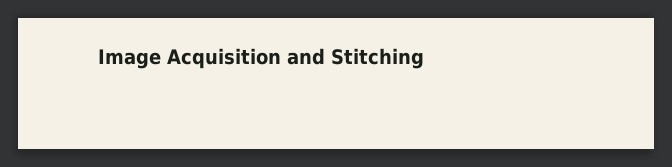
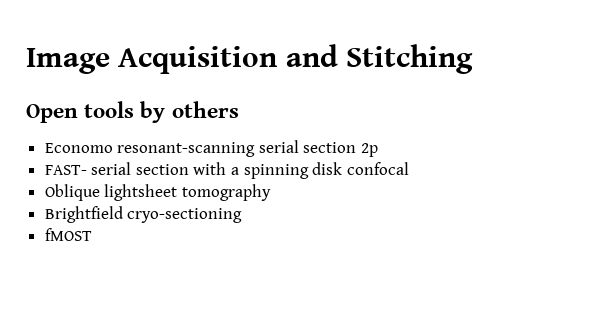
+ Open tools by others
+ Economo resonant-scanning serial section 2p
+ FAST- serial section with a spinning disk confocal
+ Oblique lightsheet tomography
+ Brightfield cryo-sectioning
+ fMOST

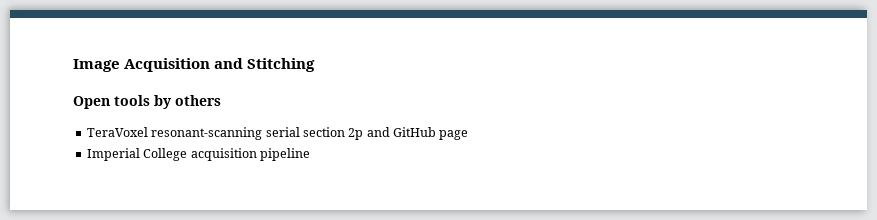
- Economo resonant-scanning serial section 2p
- FAST- serial section with a spinning disk confocal
- Oblique lightsheet tomography
- Brightfield cryo-sectioning
- fMOST
+ TeraVoxel resonant-scanning serial section 2p and GitHub page
+ Imperial College acquisition pipeline

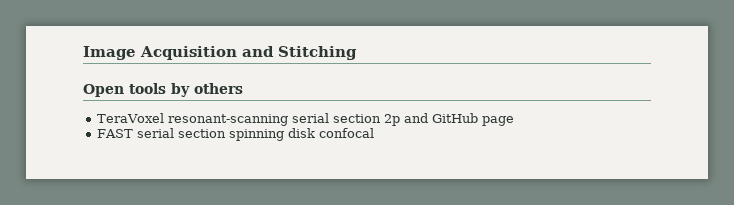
- Imperial College acquisition pipeline
+ FAST serial section spinning disk confocal

